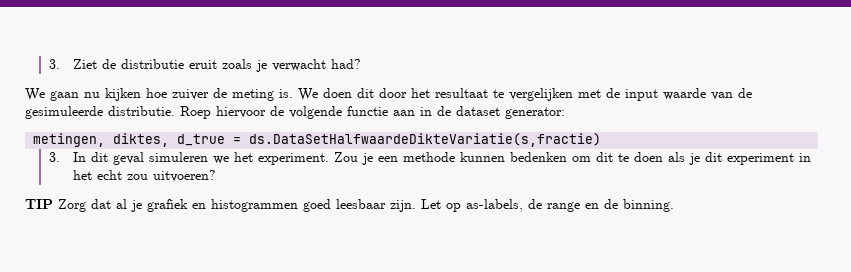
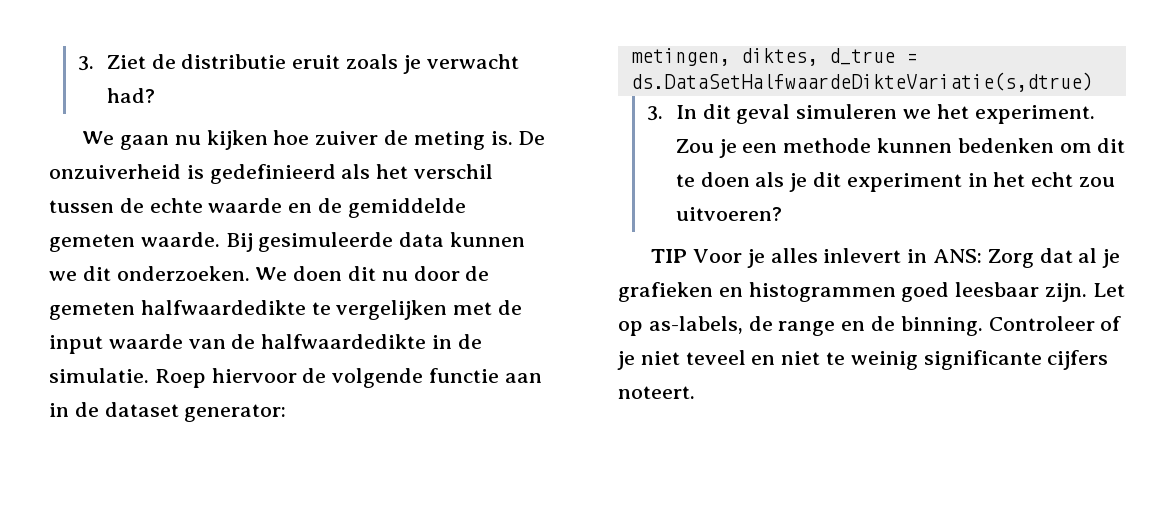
- We doen dit door het resultaat te vergelijken met de input waarde van de gesimuleerde distributie.
+ De onzuiverheid is gedefinieerd als het verschil tussen de echte waarde en de gemiddelde gemeten waarde. Bij gesimuleerde data kunnen we dit onderzoeken. We doen dit nu door de gemeten halfwaardedikte te vergelijken met de input waarde van de halfwaardedikte in de simulatie.
- metingen, diktes, d_true = ds.DataSetHalfwaardeDikteVariatie(s,fractie)
+ metingen, diktes, d_true = ds.DataSetHalfwaardeDikteVariatie(s,dtrue)
- TIP Zorg dat al je grafiek en histogrammen goed leesbaar zijn.
+ TIP Voor je alles inlevert in ANS: Zorg dat al je grafieken en histogrammen goed leesbaar zijn.
+ Controleer of je niet teveel en niet te weinig significante cijfers noteert.

